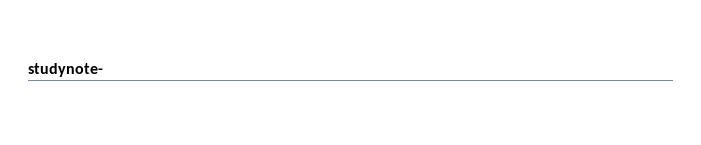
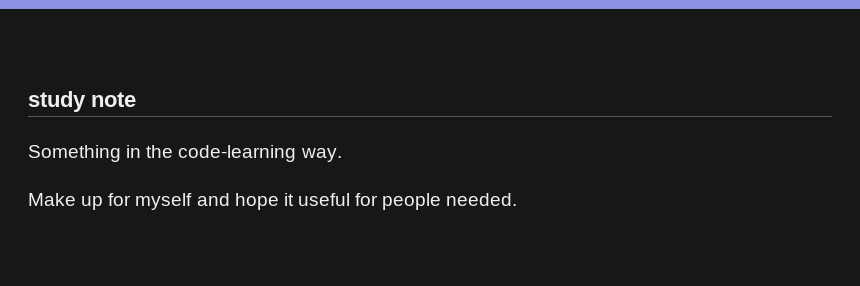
- studynote-
+ study note
+ Something in the code-learning way.
+ Make up for myself and hope it useful for people needed.

